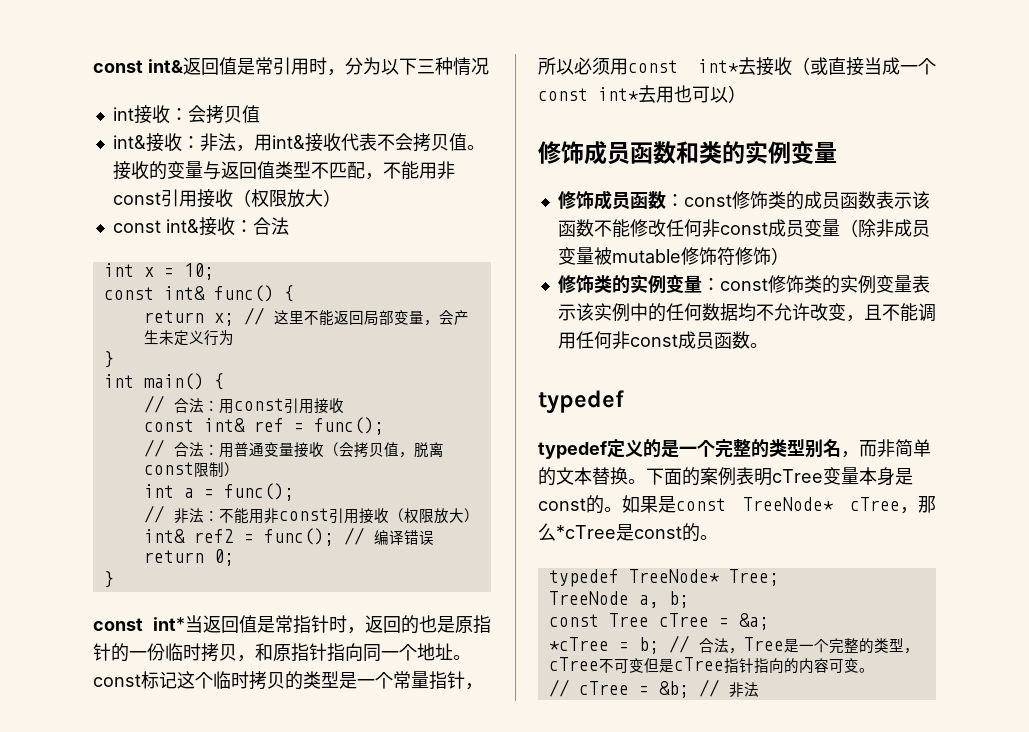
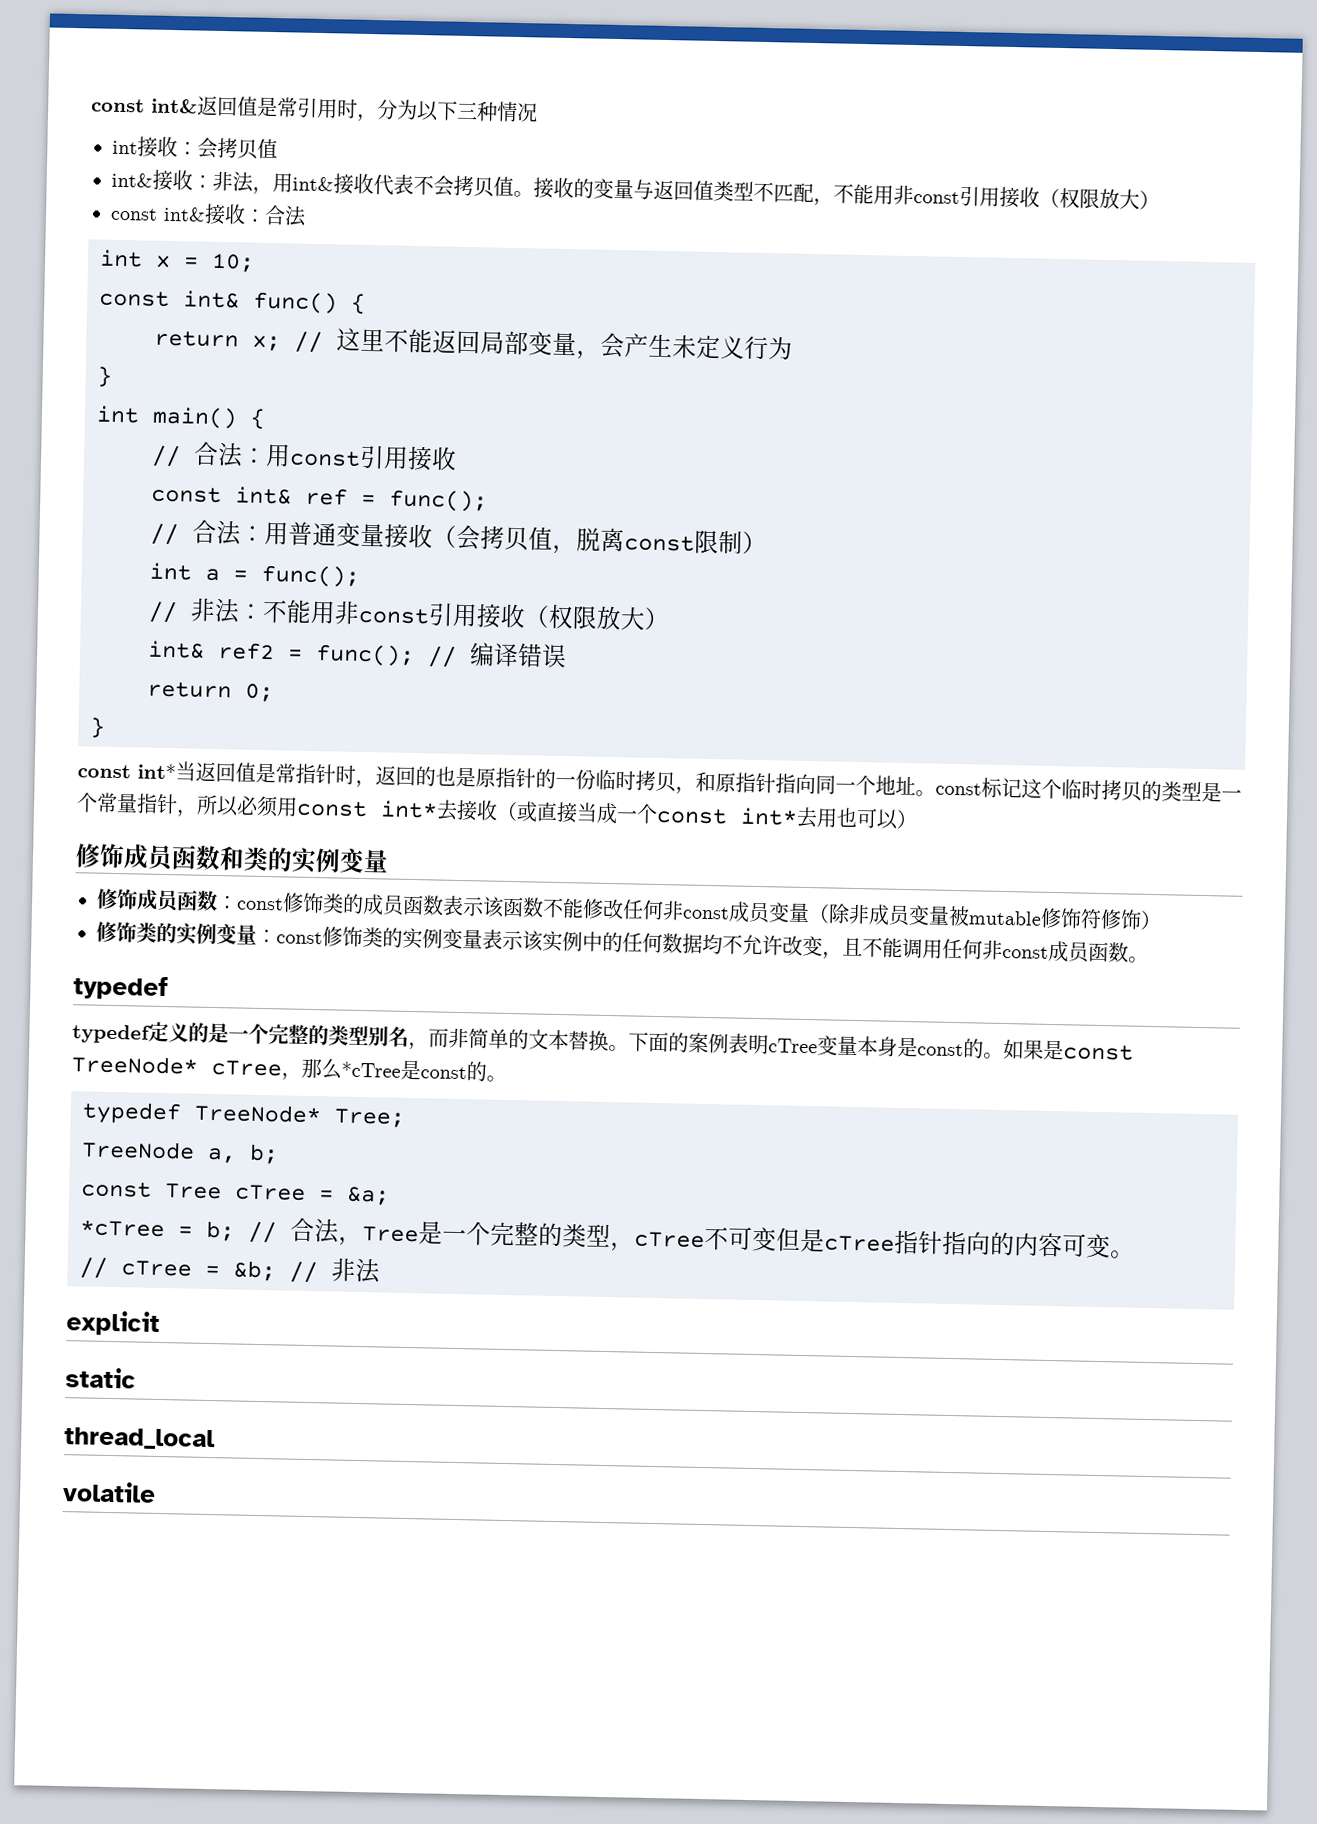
+ explicit
+ static
+ thread_local
+ volatile

